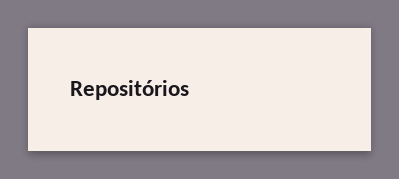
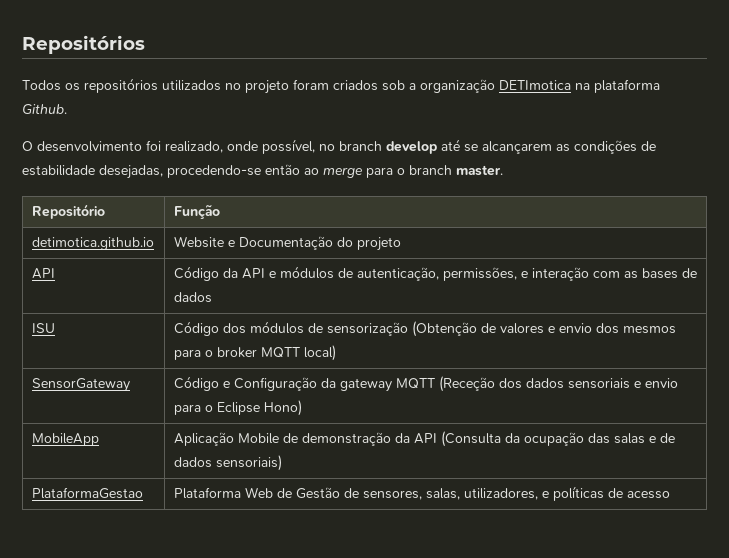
+ Todos os repositórios utilizados no projeto foram criados sob a organização DETImotica na plataforma Github.
+ O desenvolvimento foi realizado, onde possível, no branch develop até se alcançarem as condições de estabilidade desejadas, procedendo-se então ao merge para o branch master.
+ Repositório | Função
+ detimotica.github.io | Website e Documentação do projeto
+ API | Código da API e módulos de autenticação, permissões, e interação com as bases de dados
+ ISU | Código dos módulos de sensorização (Obtenção de valores e envio dos mesmos para o broker MQTT local)
+ SensorGateway | Código e Configuração da gateway MQTT (Receção dos dados sensoriais e envio para o Eclipse Hono)
+ MobileApp | Aplicação Mobile de demonstração da API (Consulta da ocupação das salas e de dados sensoriais)
+ PlataformaGestao | Plataforma Web de Gestão de sensores, salas, utilizadores, e políticas de acesso

